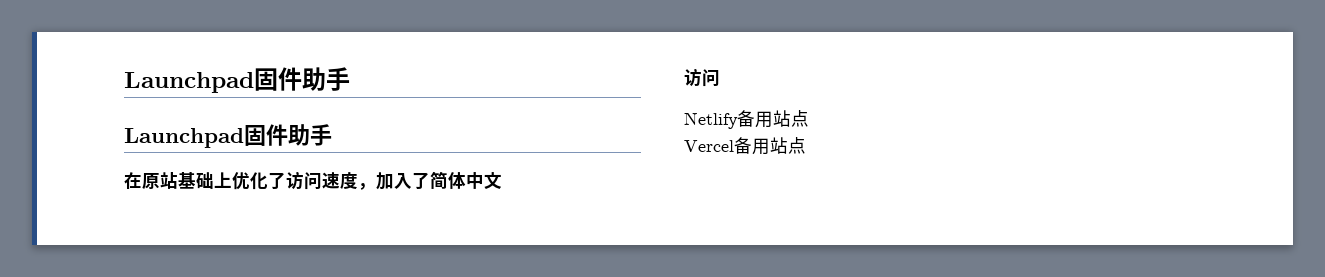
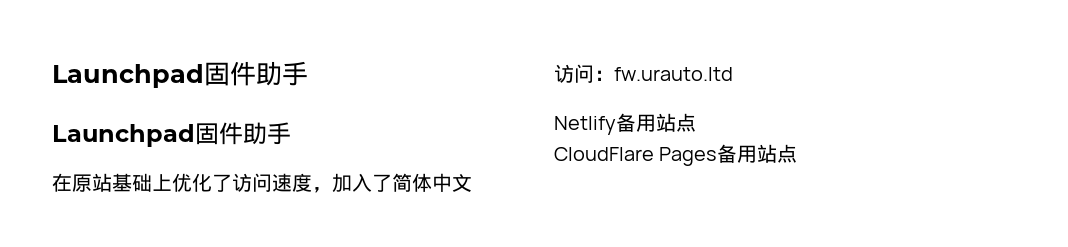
  在原站基础上优化了访问速度，加入了简体中文
- 访问
+ 访问：fw.urauto.ltd
- Vercel备用站点
+ CloudFlare Pages备用站点

